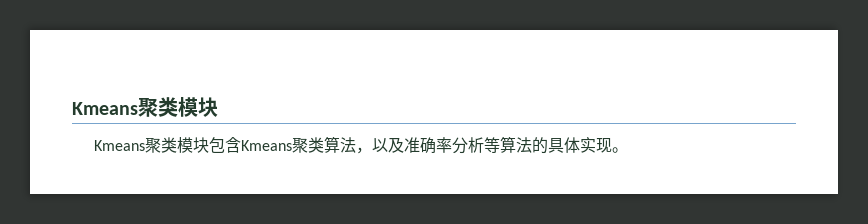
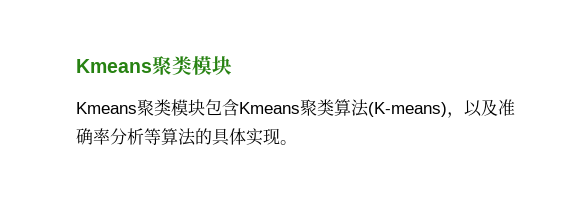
- Kmeans聚类模块包含Kmeans聚类算法，以及准确率分析等算法的具体实现。
+ Kmeans聚类模块包含Kmeans聚类算法(K-means)，以及准确率分析等算法的具体实现。

